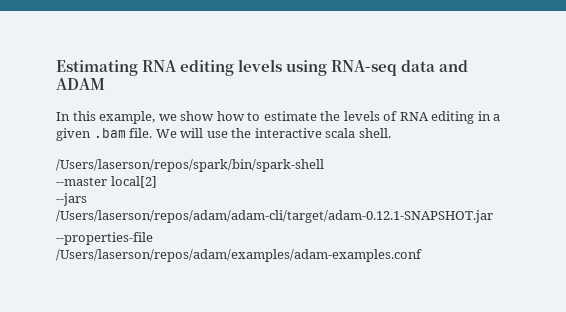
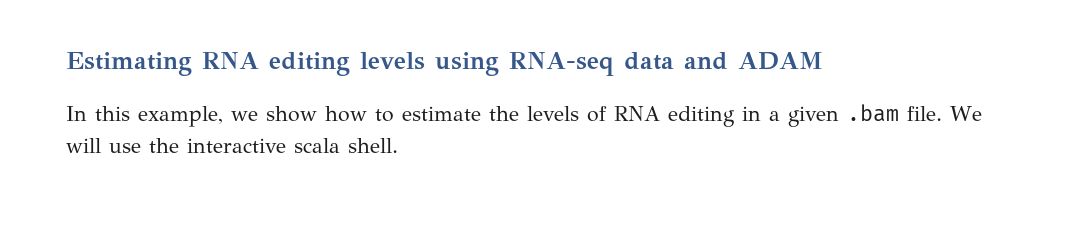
- /Users/laserson/repos/spark/bin/spark-shell
- --master local[2]
- --jars /Users/laserson/repos/adam/adam-cli/target/adam-0.12.1-SNAPSHOT.jar
- --properties-file /Users/laserson/repos/adam/examples/adam-examples.conf

